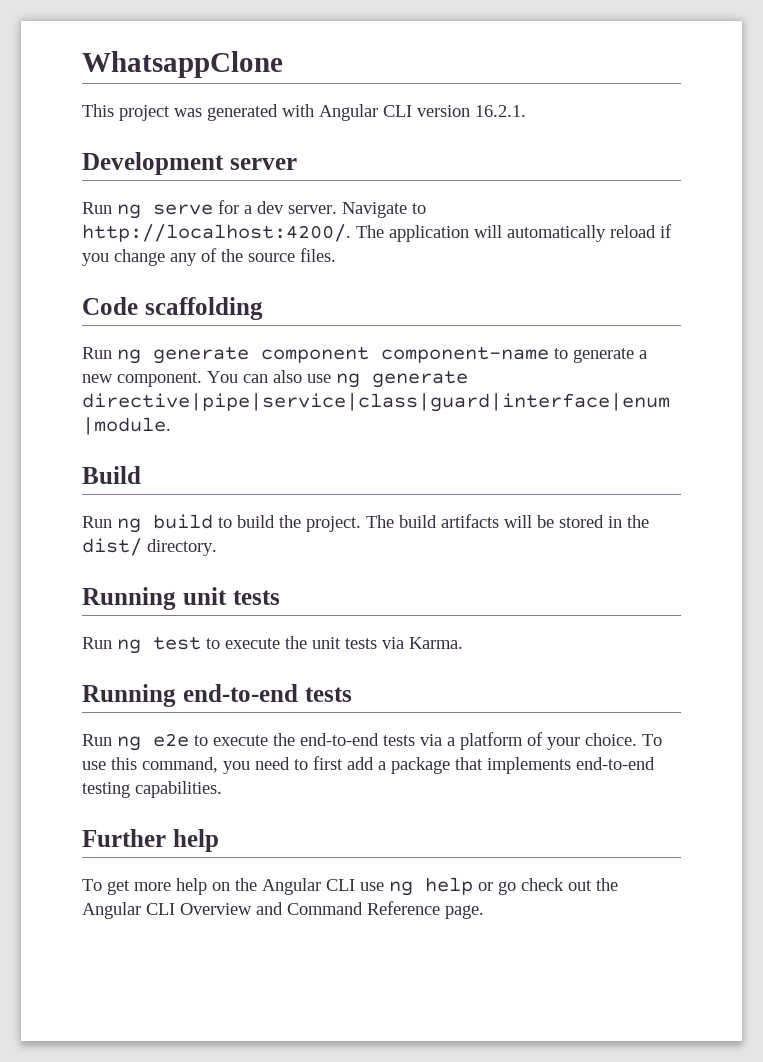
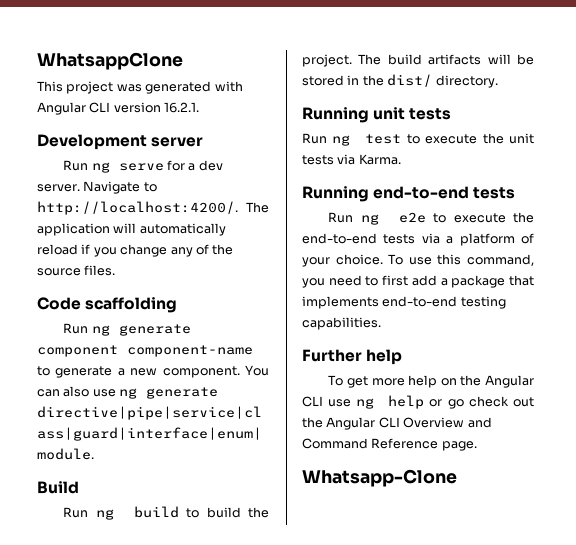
+ Whatsapp-Clone

